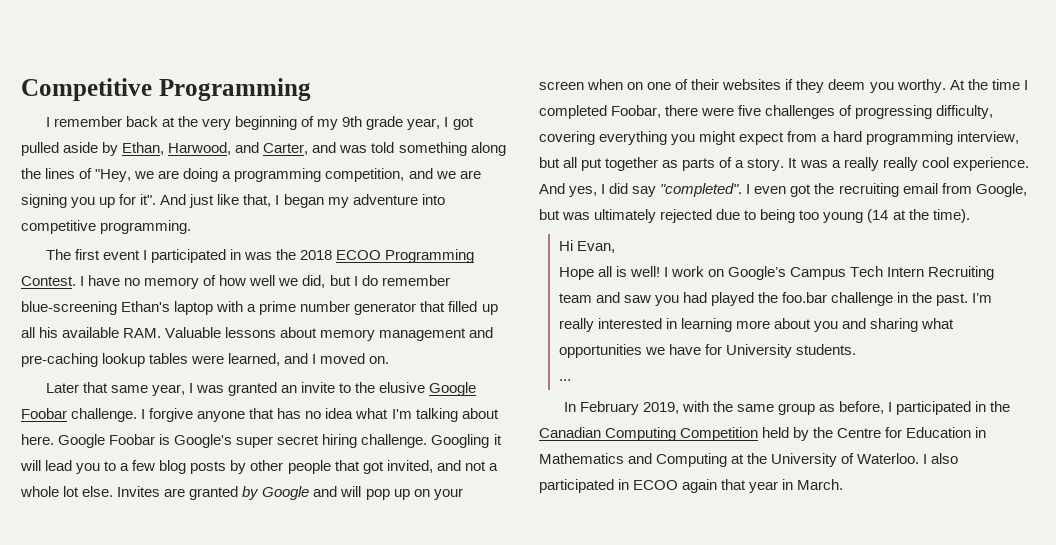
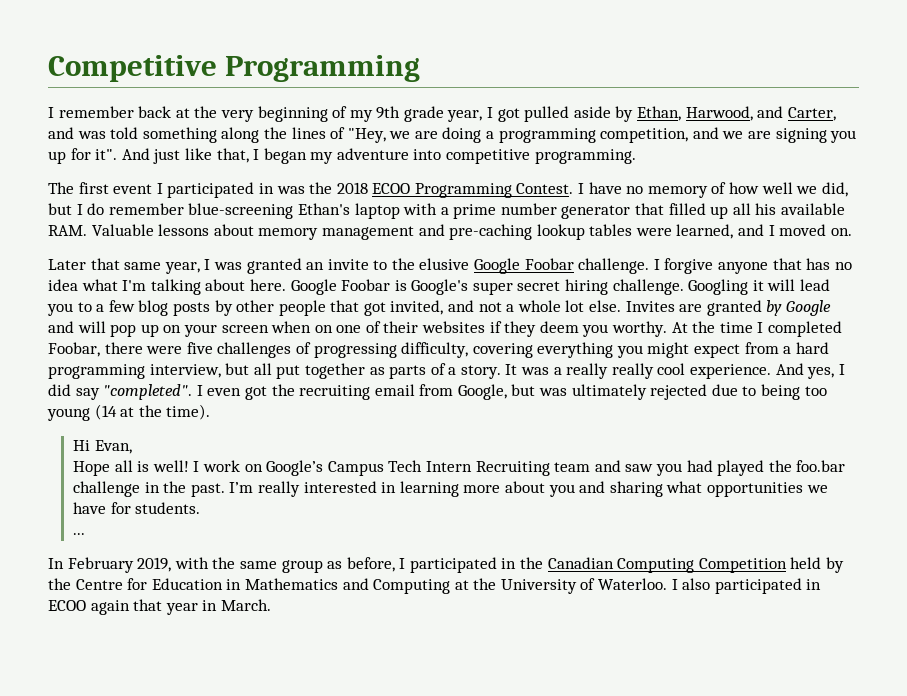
- I’m really interested in learning more about you and sharing what opportunities we have for University students.
+ I’m really interested in learning more about you and sharing what opportunities we have for students.

